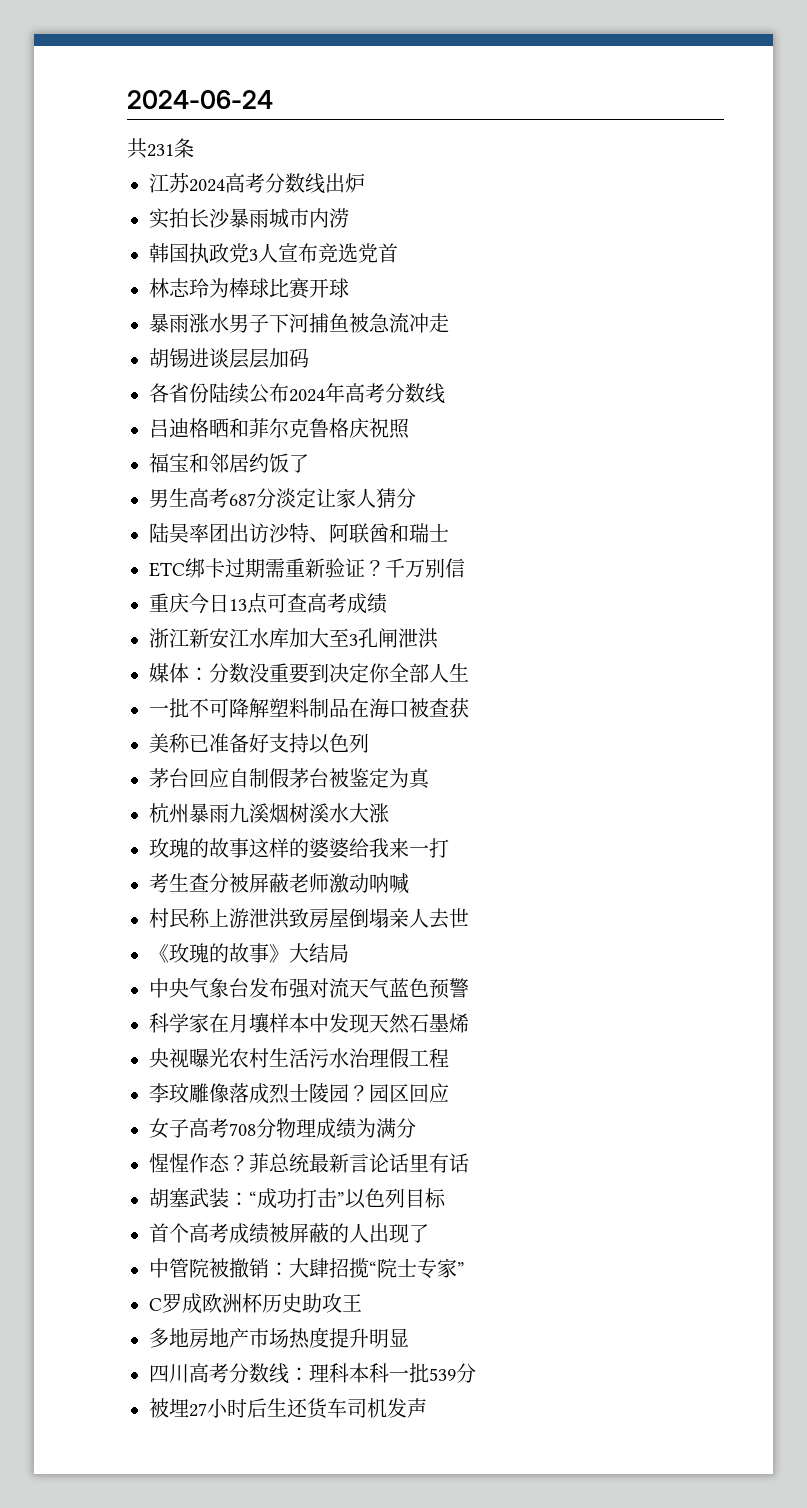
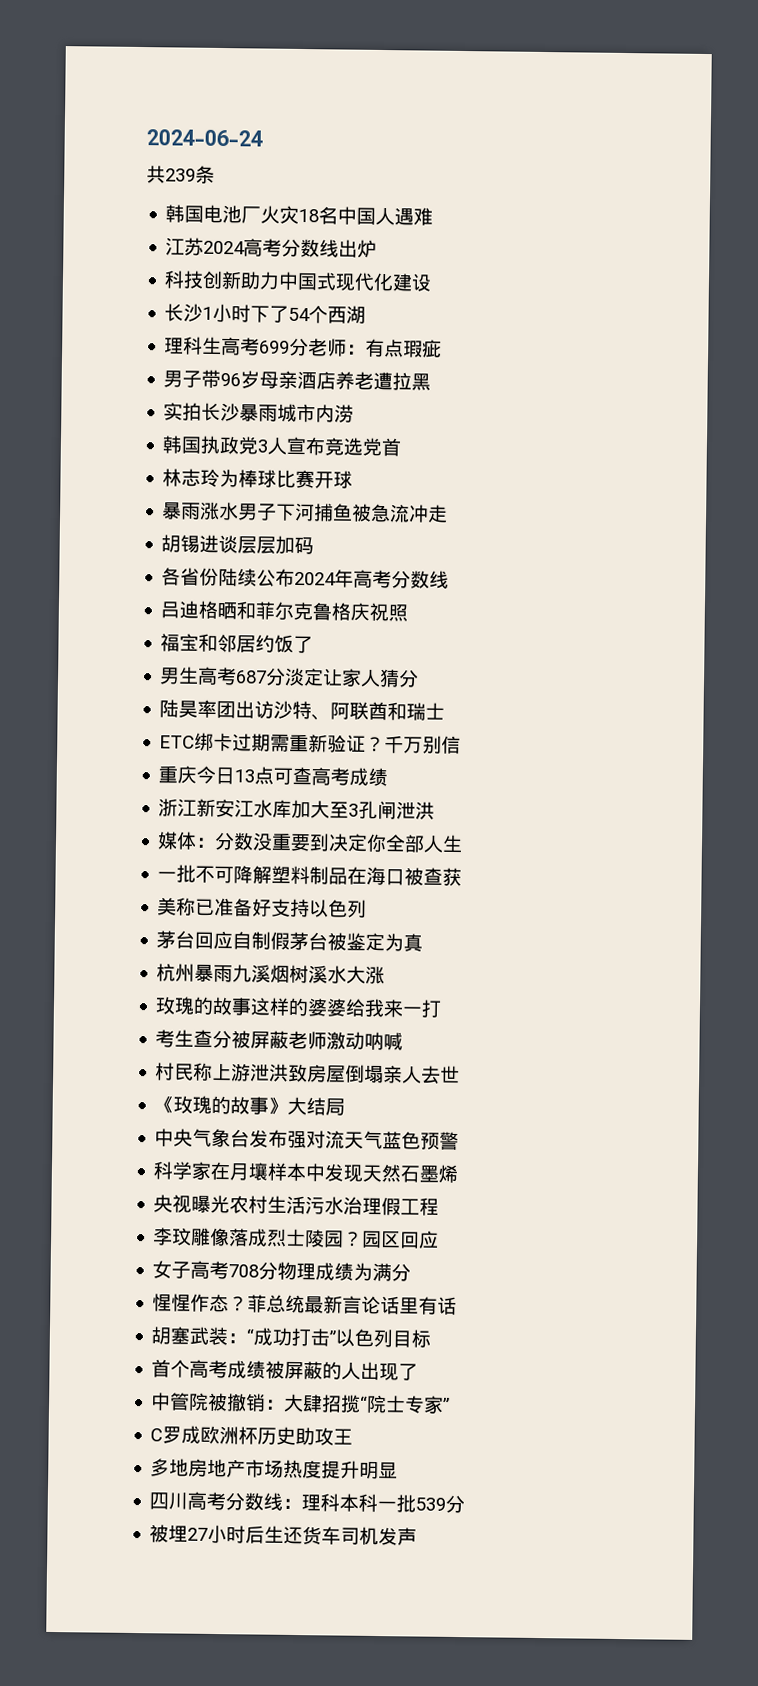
- 共231条
+ 共239条
+ 韩国电池厂火灾18名中国人遇难
+ 科技创新助力中国式现代化建设
+ 长沙1小时下了54个西湖
+ 理科生高考699分老师：有点瑕疵
+ 男子带96岁母亲酒店养老遭拉黑

